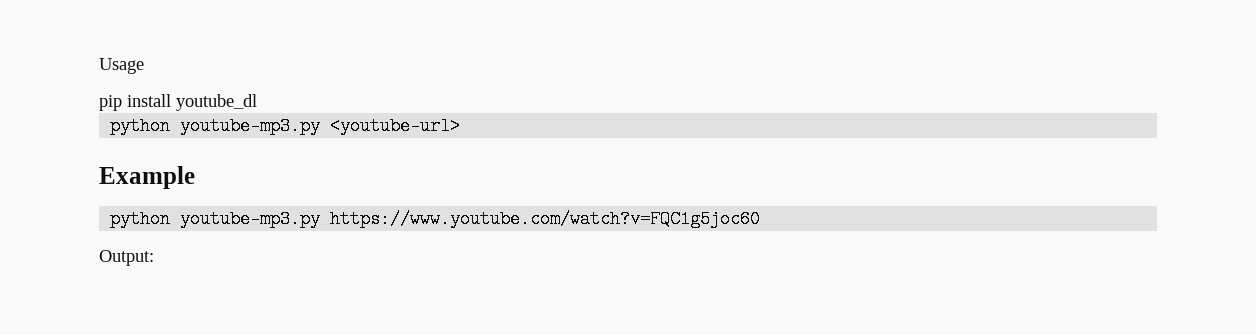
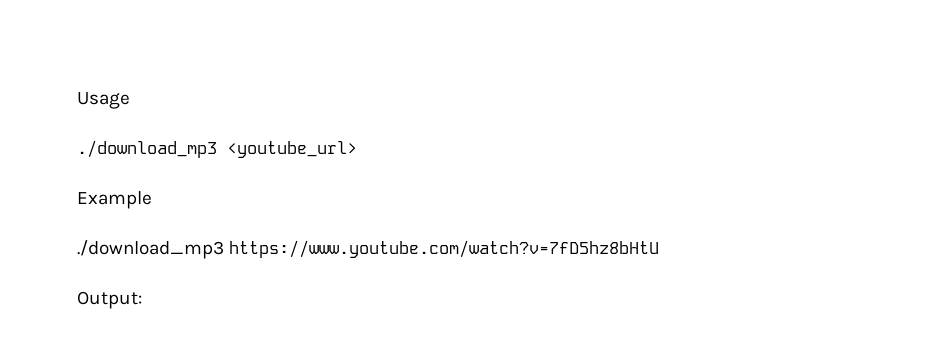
- pip install youtube_dl
- python youtube-mp3.py <youtube-url>
+ ./download_mp3 <youtube_url>
  Example
- python youtube-mp3.py https://www.youtube.com/watch?v=FQC1g5joc60
+ ./download_mp3 https://www.youtube.com/watch?v=7fD5hz8bHtU

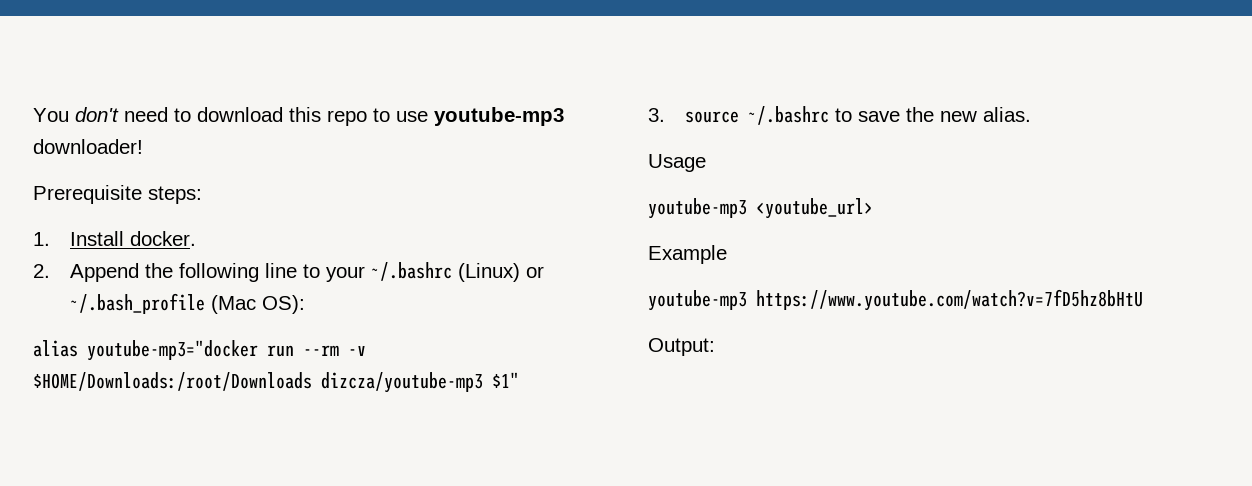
+ You don't need to download this repo to use youtube-mp3 downloader!
+ Prerequisite steps:
+ 1. Install docker.
+ 2. Append the following line to your ~/.bashrc (Linux) or ~/.bash_profile (Mac OS):
+ alias youtube-mp3="docker run --rm -v $HOME/Downloads:/root/Downloads dizcza/youtube-mp3 $1"
+ 3. source ~/.bashrc to save the new alias.
- ./download_mp3 <youtube_url>
+ youtube-mp3 <youtube_url>
- ./download_mp3 https://www.youtube.com/watch?v=7fD5hz8bHtU
+ youtube-mp3 https://www.youtube.com/watch?v=7fD5hz8bHtU

